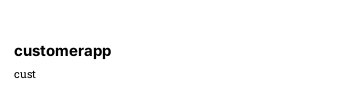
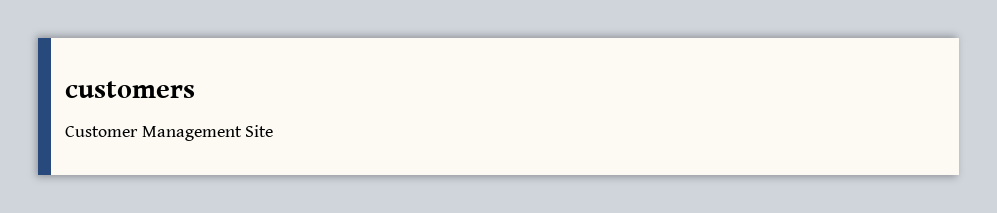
- customerapp
- cust
+ customers
+ Customer Management Site

